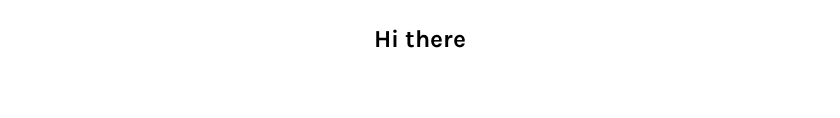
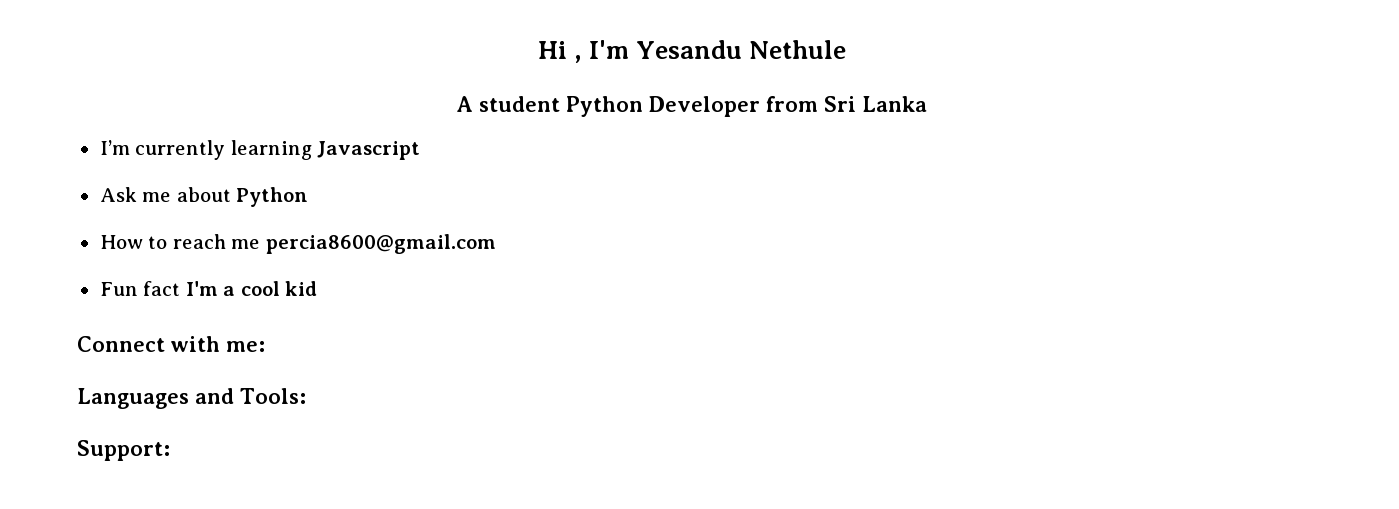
- Hi there
+ Hi , I'm Yesandu Nethule
+ A student Python Developer from Sri Lanka
+ I’m currently learning Javascript
+ Ask me about Python
+ How to reach me percia8600@gmail.com
+ Fun fact I'm a cool kid
+ Connect with me:
+ Languages and Tools:
+ Support:

